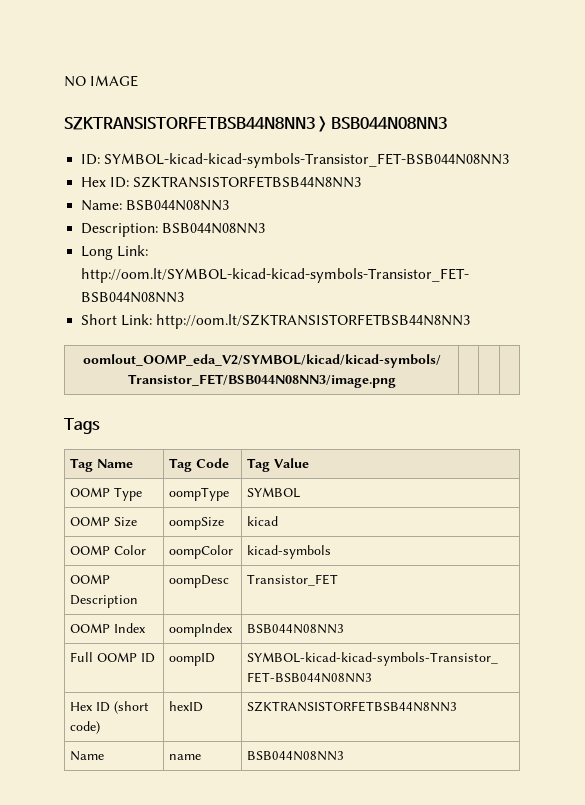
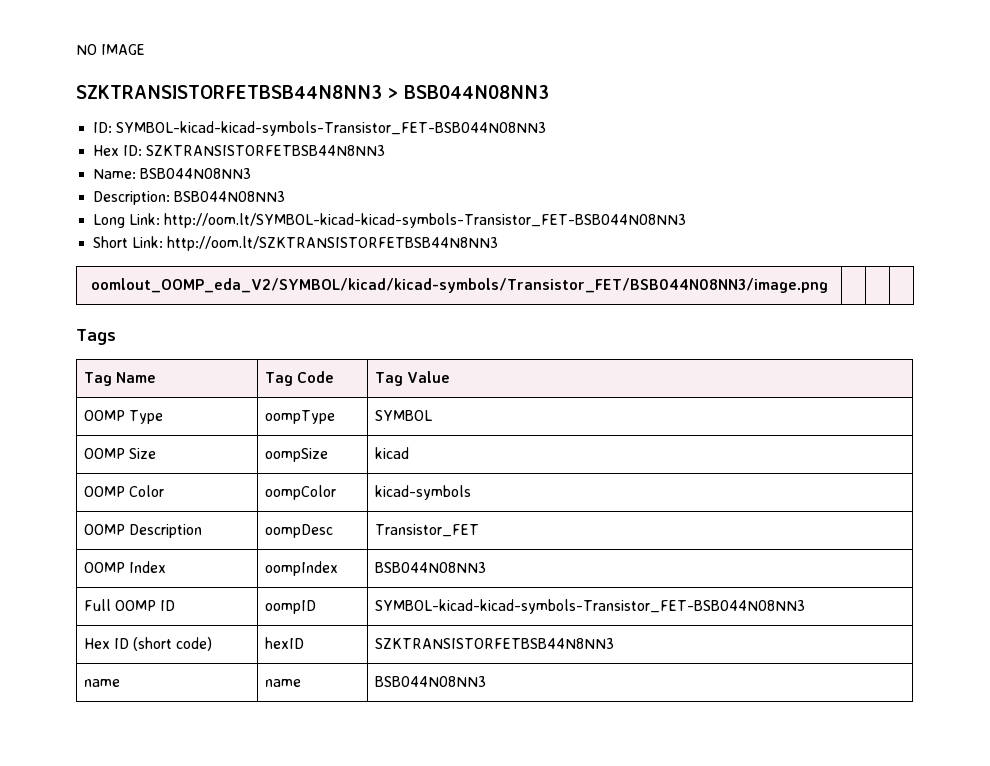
- Name | name | BSB044N08NN3
+ name | name | BSB044N08NN3

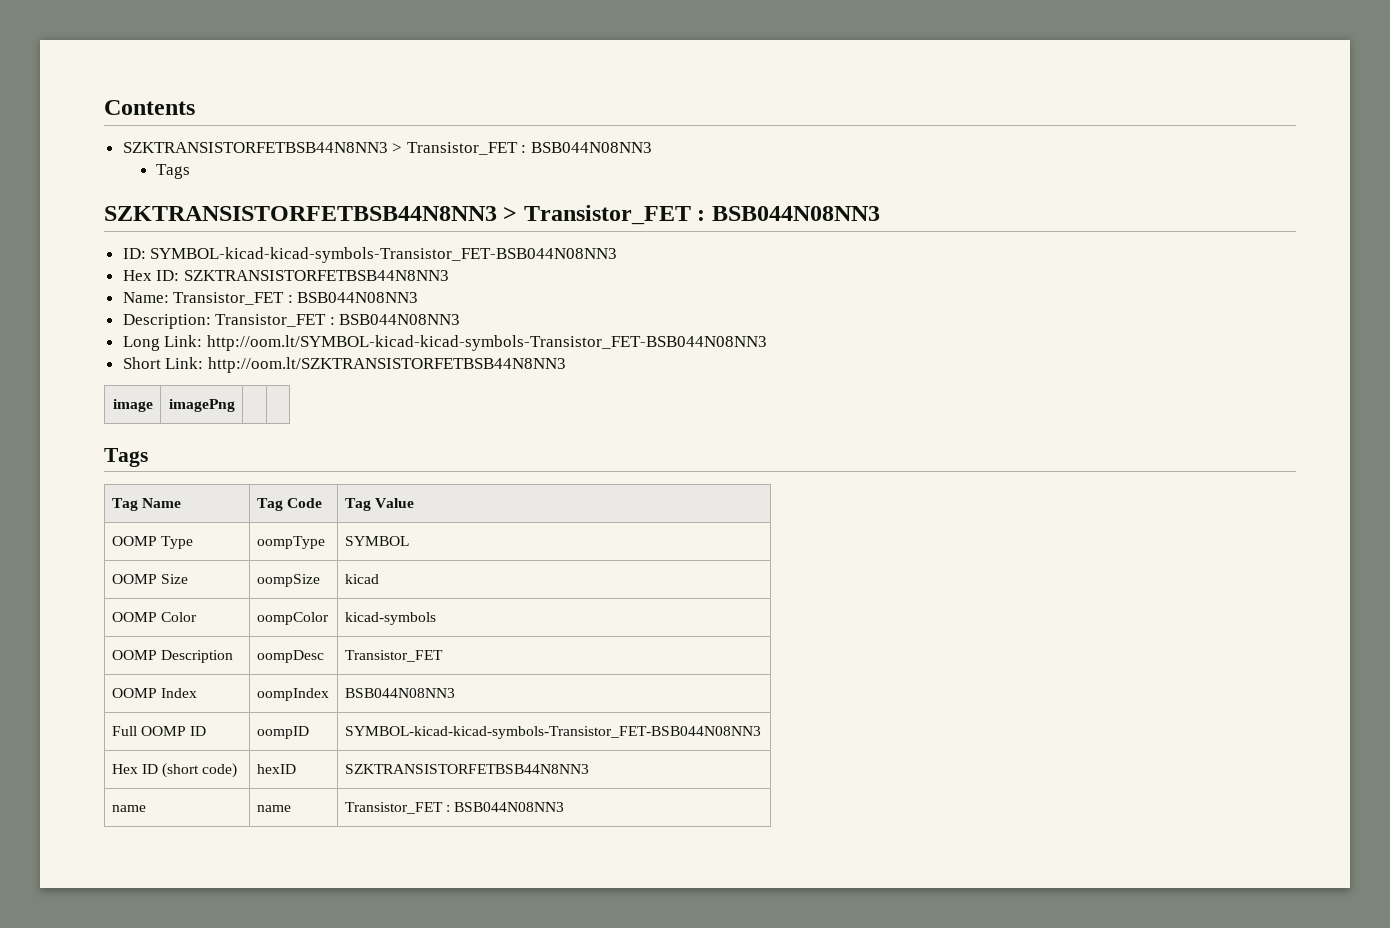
- NO IMAGE
- SZKTRANSISTORFETBSB44N8NN3 > BSB044N08NN3
+ Contents
+ SZKTRANSISTORFETBSB44N8NN3 > Transistor_FET : BSB044N08NN3
+ Tags
+ SZKTRANSISTORFETBSB44N8NN3 > Transistor_FET : BSB044N08NN3
- Name: BSB044N08NN3
+ Name: Transistor_FET : BSB044N08NN3
- Description: BSB044N08NN3
+ Description: Transistor_FET : BSB044N08NN3
- oomlout_OOMP_eda_V2/SYMBOL/kicad/kicad-symbols/Transistor_FET/BSB044N08NN3/image.png | | |
+ image | imagePng | |
- name | name | BSB044N08NN3
+ name | name | Transistor_FET : BSB044N08NN3

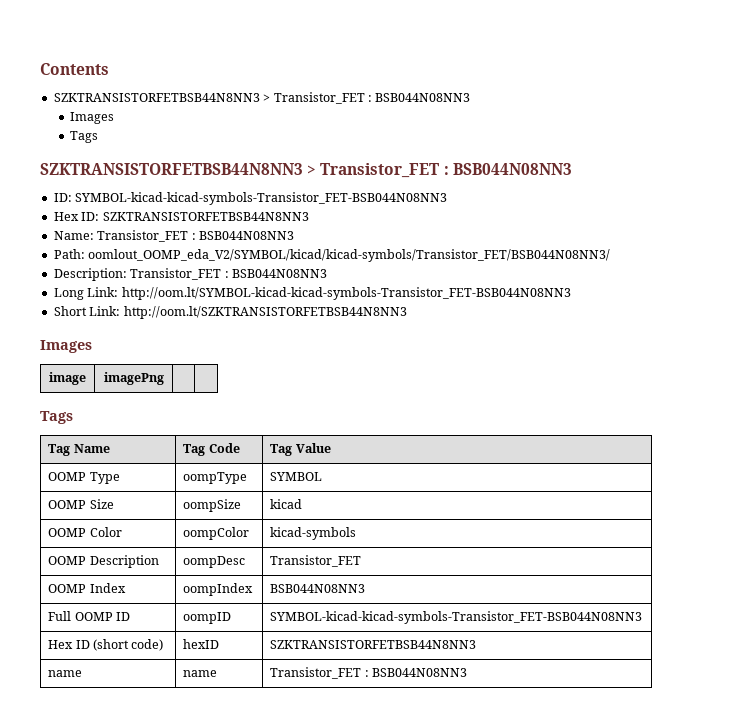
  Contents
  SZKTRANSISTORFETBSB44N8NN3 > Transistor_FET : BSB044N08NN3
+ Images
+ Path: oomlout_OOMP_eda_V2/SYMBOL/kicad/kicad-symbols/Transistor_FET/BSB044N08NN3/
  Short Link: http://oom.lt/SZKTRANSISTORFETBSB44N8NN3
+ Images

